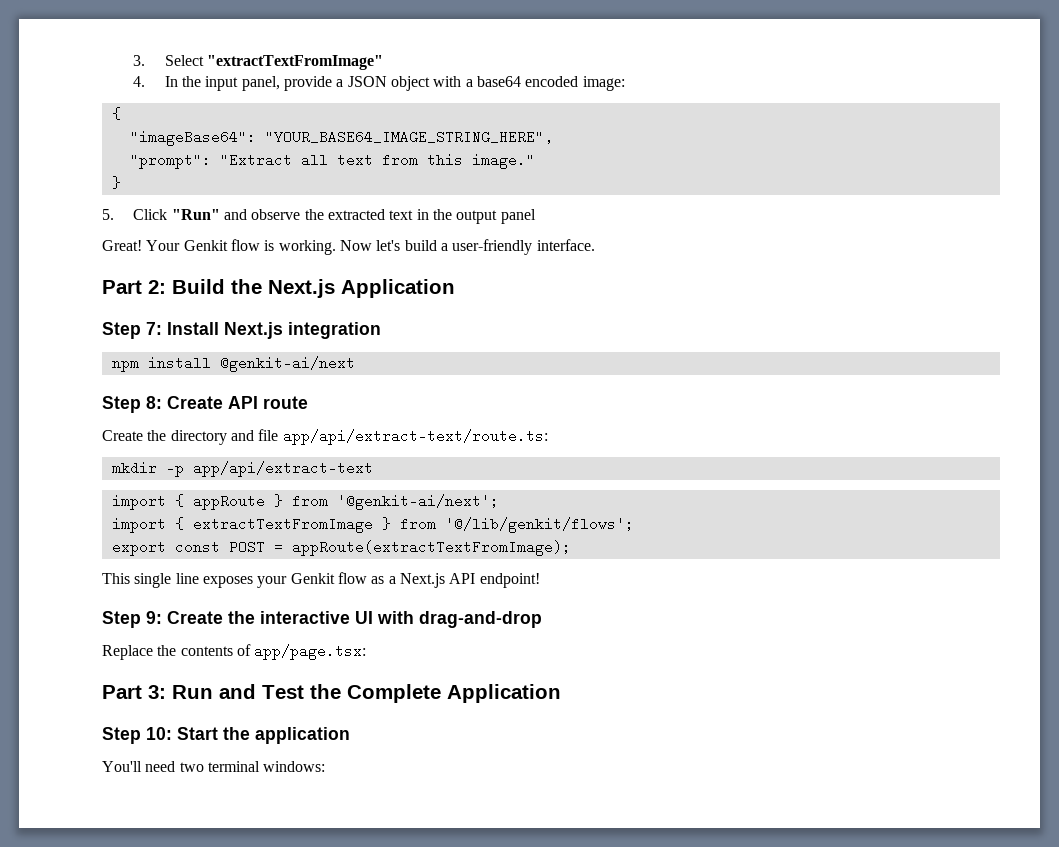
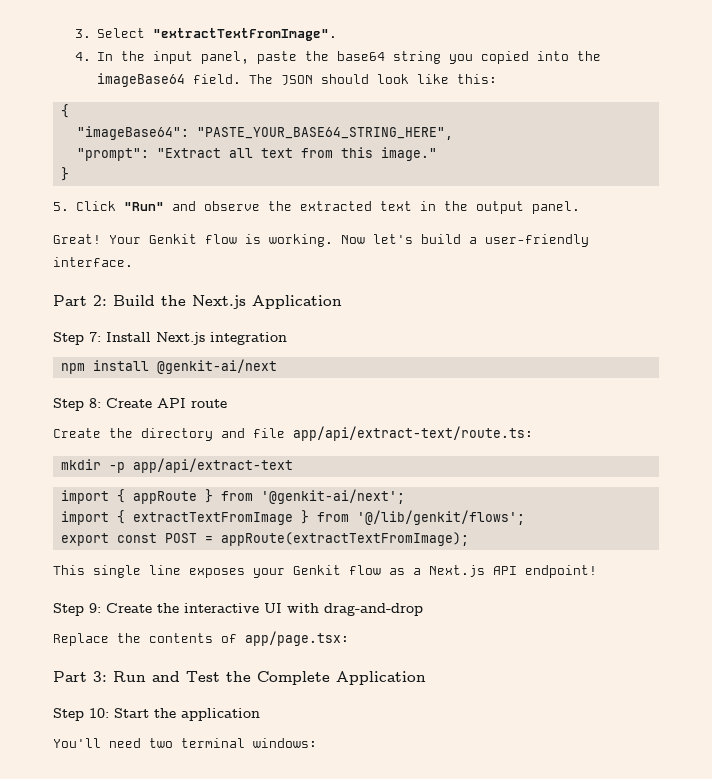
- 3. Select "extractTextFromImage"
+ 3. Select "extractTextFromImage".
- 4. In the input panel, provide a JSON object with a base64 encoded image:
+ 4. In the input panel, paste the base64 string you copied into the imageBase64 field. The JSON should look like this:
- "imageBase64": "YOUR_BASE64_IMAGE_STRING_HERE",
+ "imageBase64": "PASTE_YOUR_BASE64_STRING_HERE",
- 5. Click "Run" and observe the extracted text in the output panel
+ 5. Click "Run" and observe the extracted text in the output panel.

